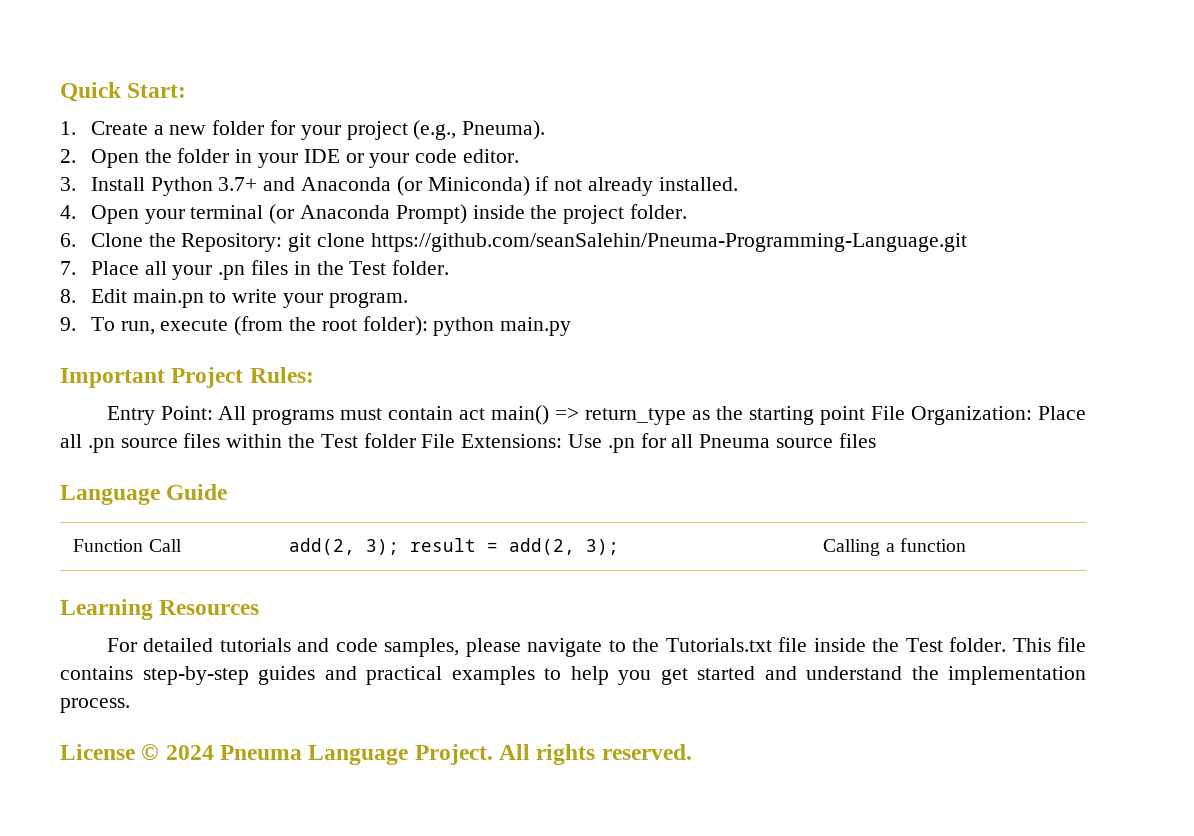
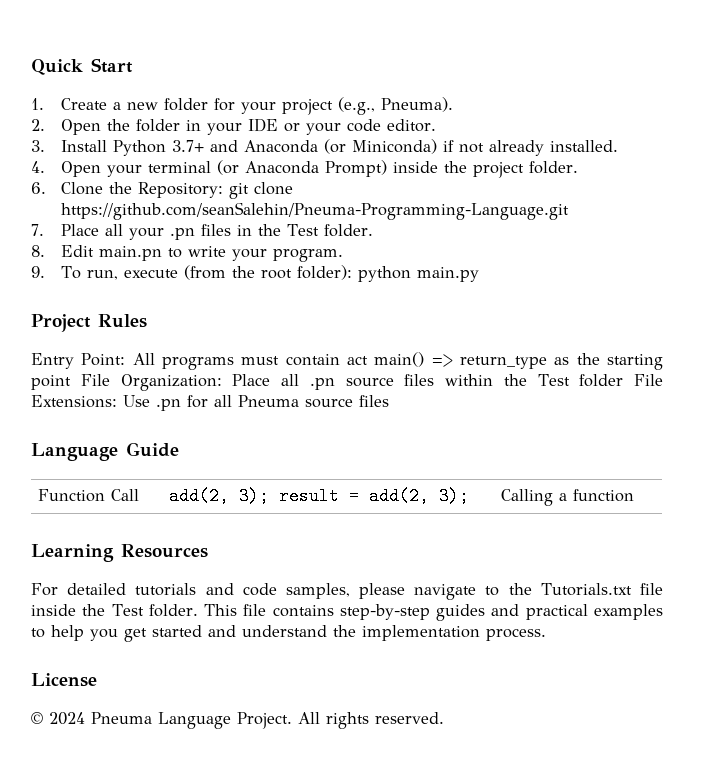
- Quick Start:
+ Quick Start
- Important Project Rules:
+ Project Rules
- License © 2024 Pneuma Language Project.
+ License
+ © 2024 Pneuma Language Project.

